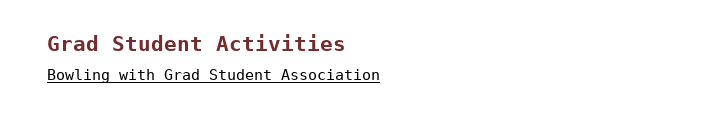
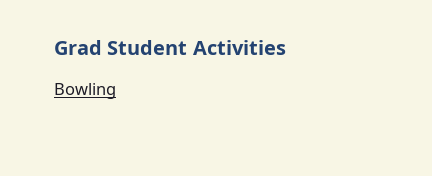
- Bowling with Grad Student Association
+ Bowling

